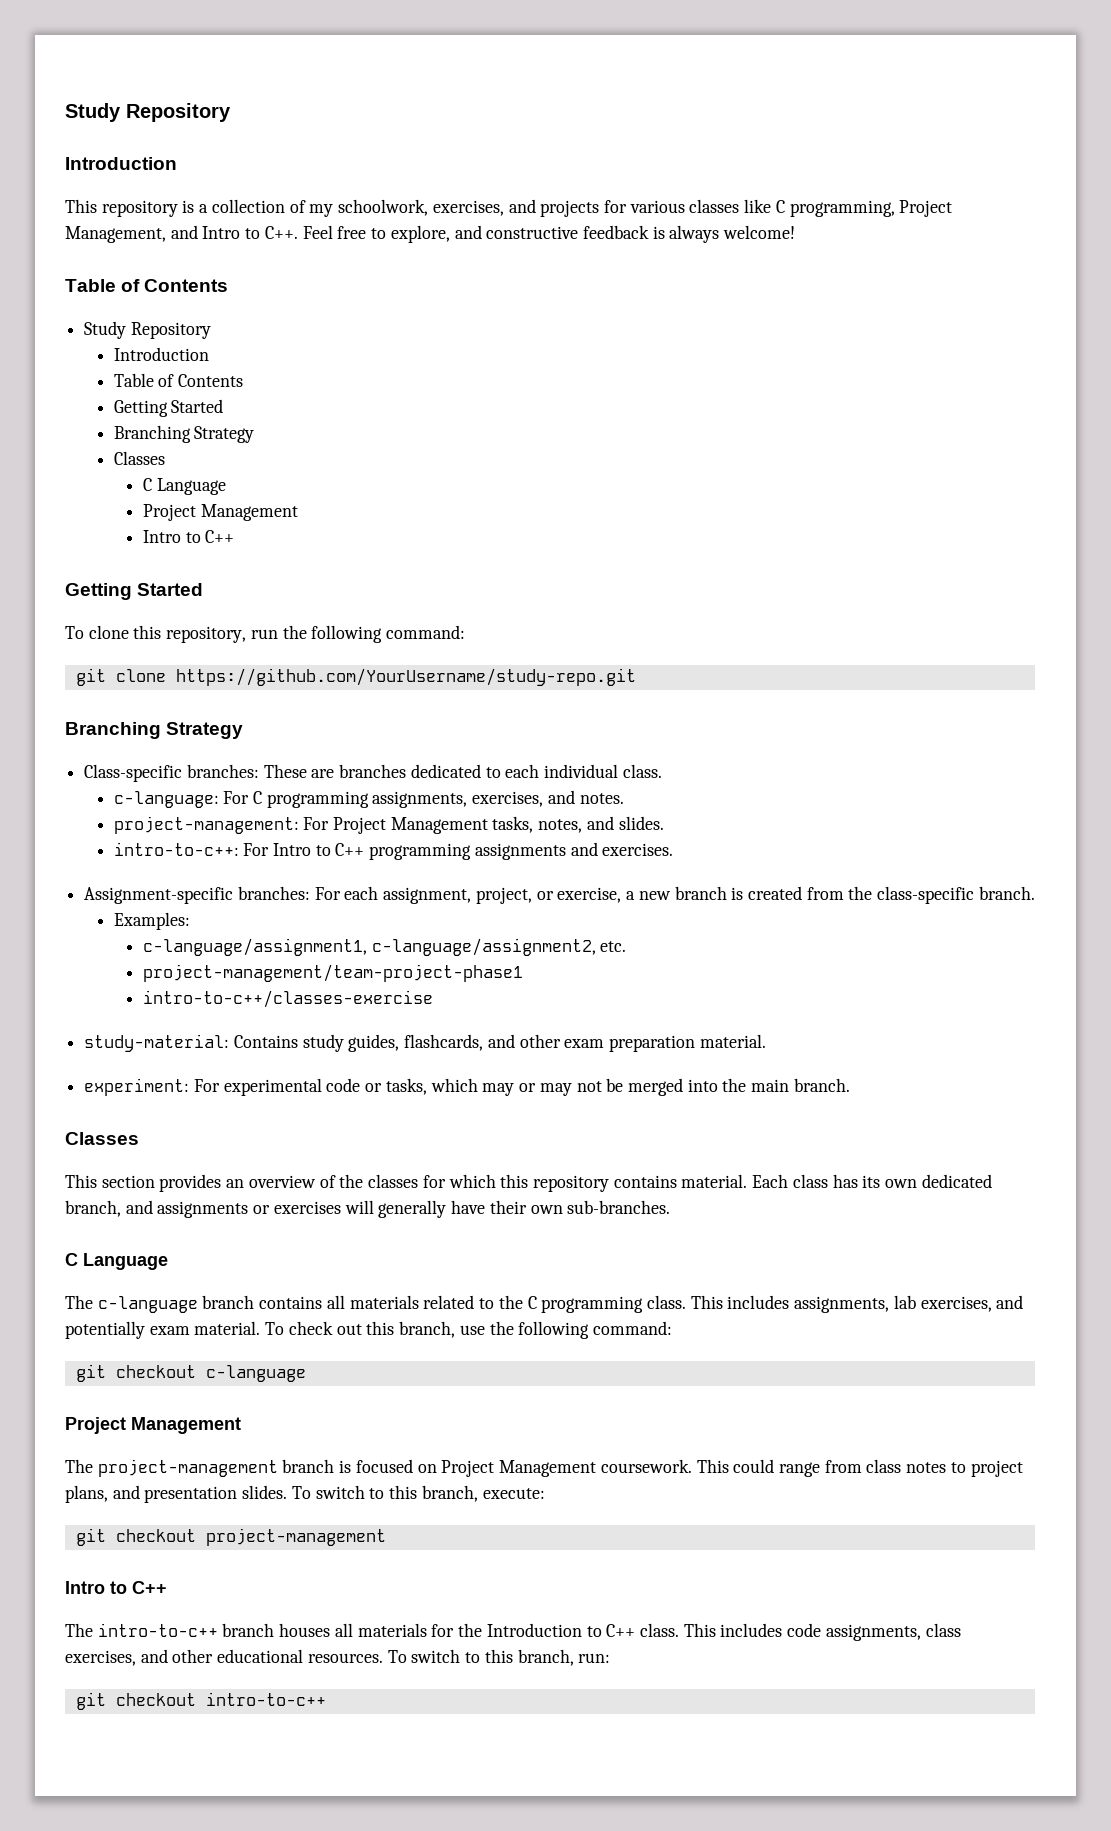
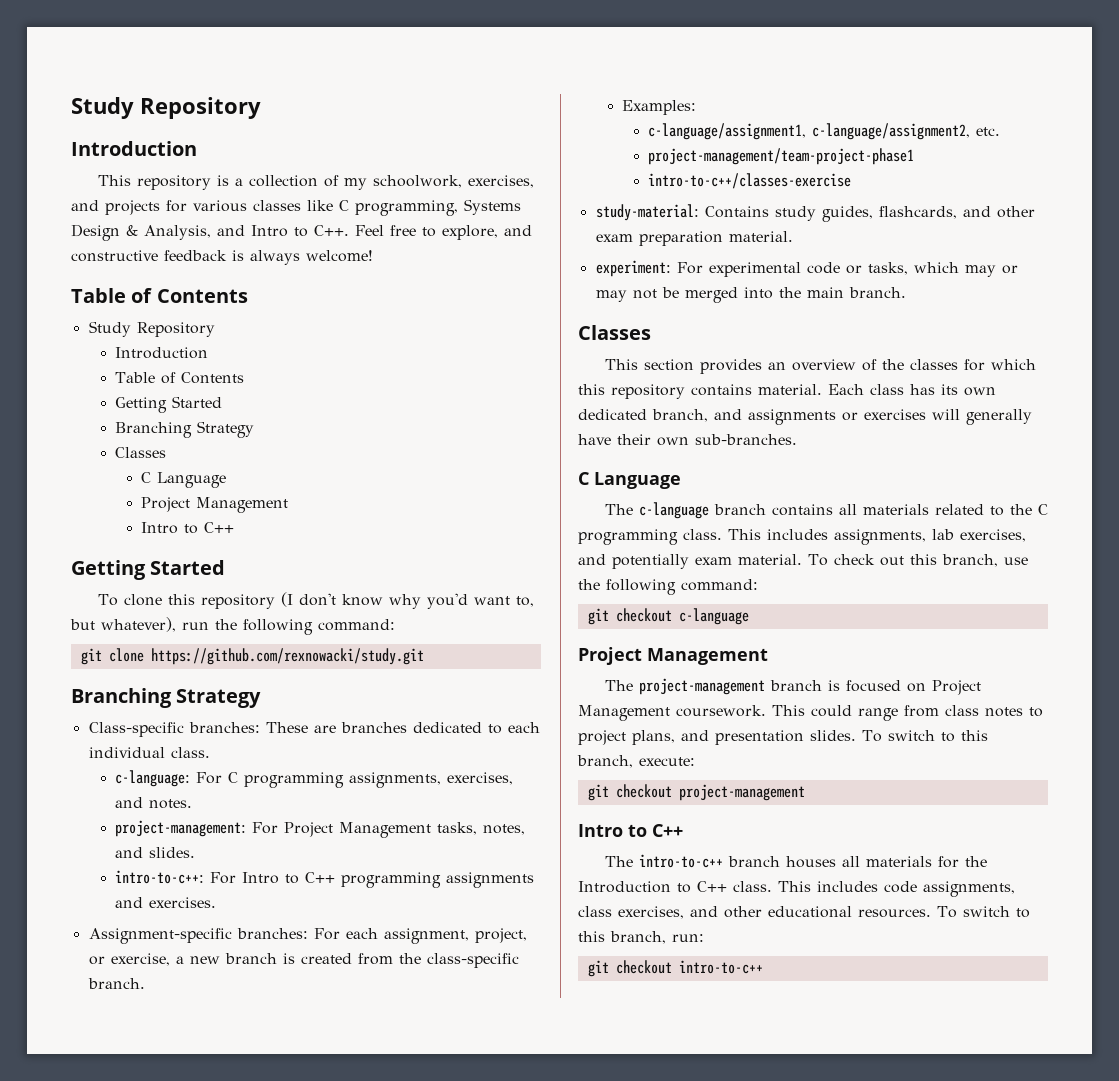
- This repository is a collection of my schoolwork, exercises, and projects for various classes like C programming, Project Management, and Intro to C++. Feel free to explore, and constructive feedback is always welcome!
+ This repository is a collection of my schoolwork, exercises, and projects for various classes like C programming, Systems Design & Analysis, and Intro to C++. Feel free to explore, and constructive feedback is always welcome!
- To clone this repository, run the following command:
+ To clone this repository (I don't know why you'd want to, but whatever), run the following command:
- git clone https://github.com/YourUsername/study-repo.git
+ git clone https://github.com/rexnowacki/study.git

